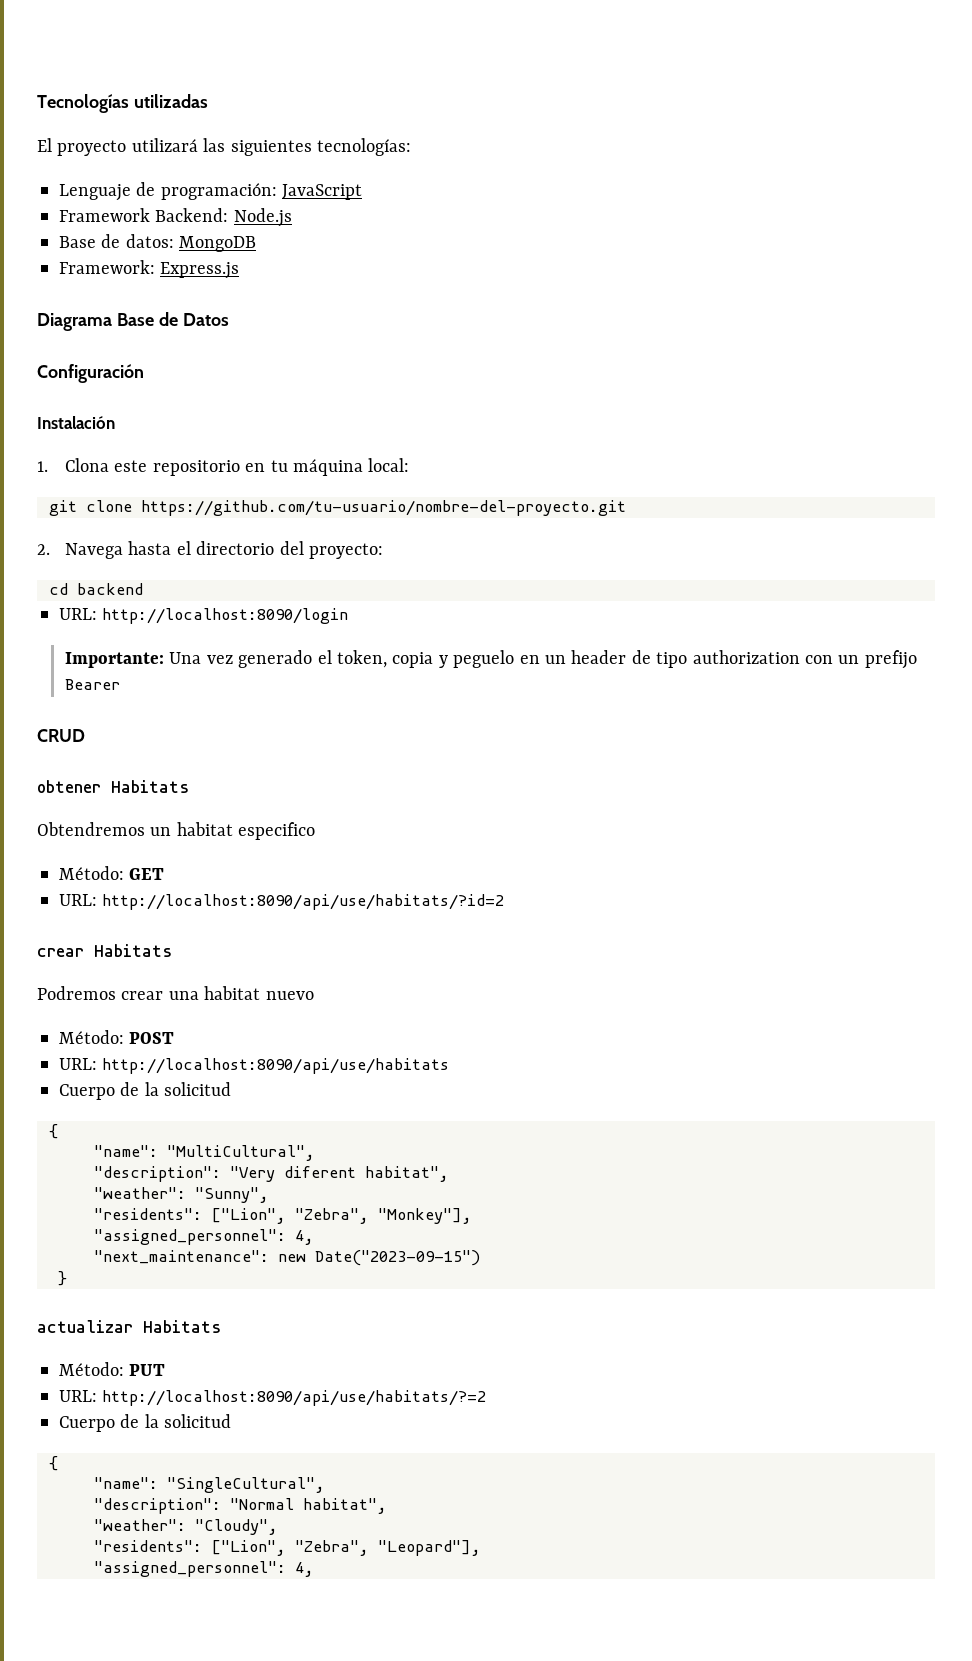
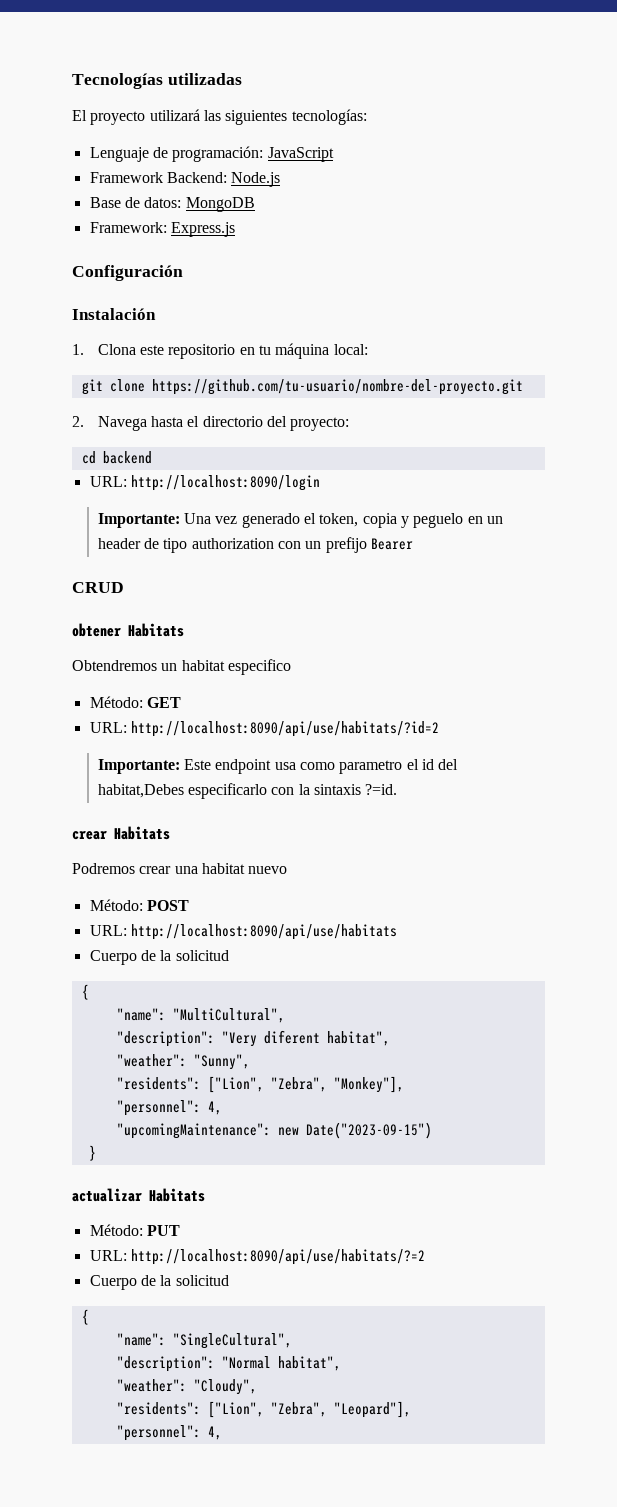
- Diagrama Base de Datos
+ Importante: Este endpoint usa como parametro el id del habitat,Debes especificarlo con la sintaxis ?=id.
  "residents": ["Lion", "Zebra", "Monkey"],
- "assigned_personnel": 4,
+ "personnel": 4,
- "next_maintenance": new Date("2023-09-15")
+ "upcomingMaintenance": new Date("2023-09-15")
  "residents": ["Lion", "Zebra", "Leopard"],
- "assigned_personnel": 4,
+ "personnel": 4,

